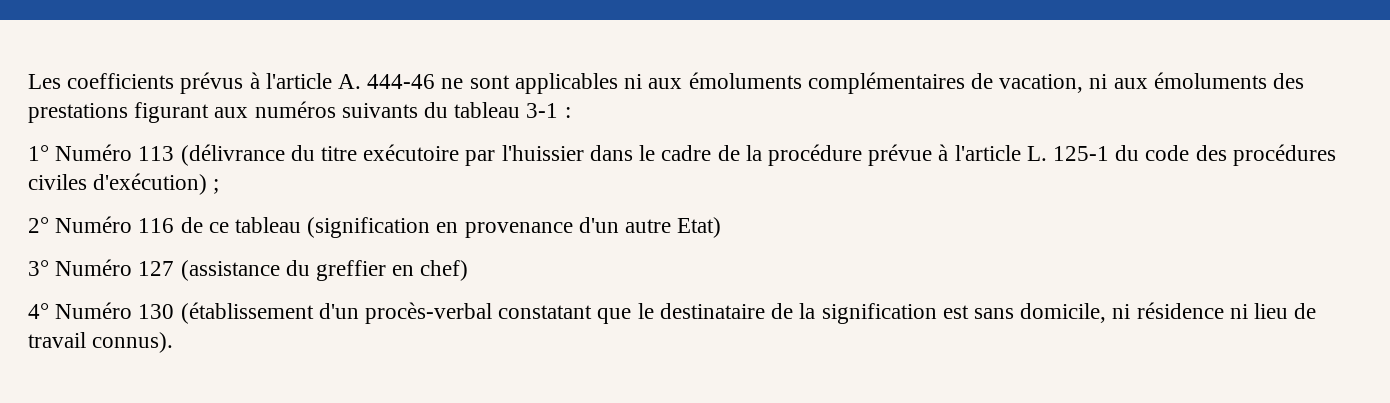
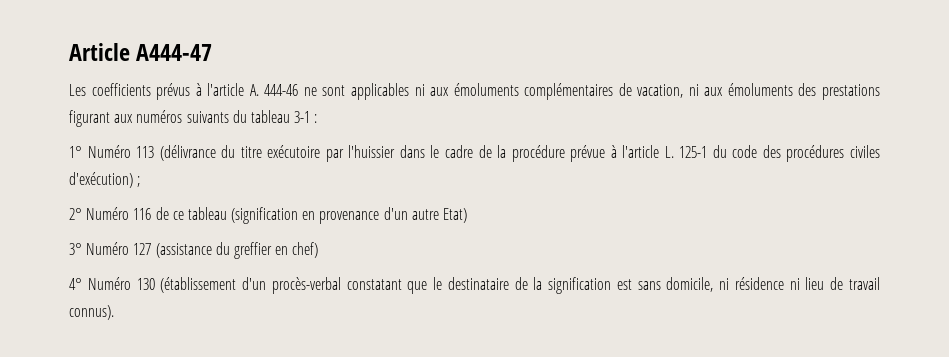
+ Article A444-47

